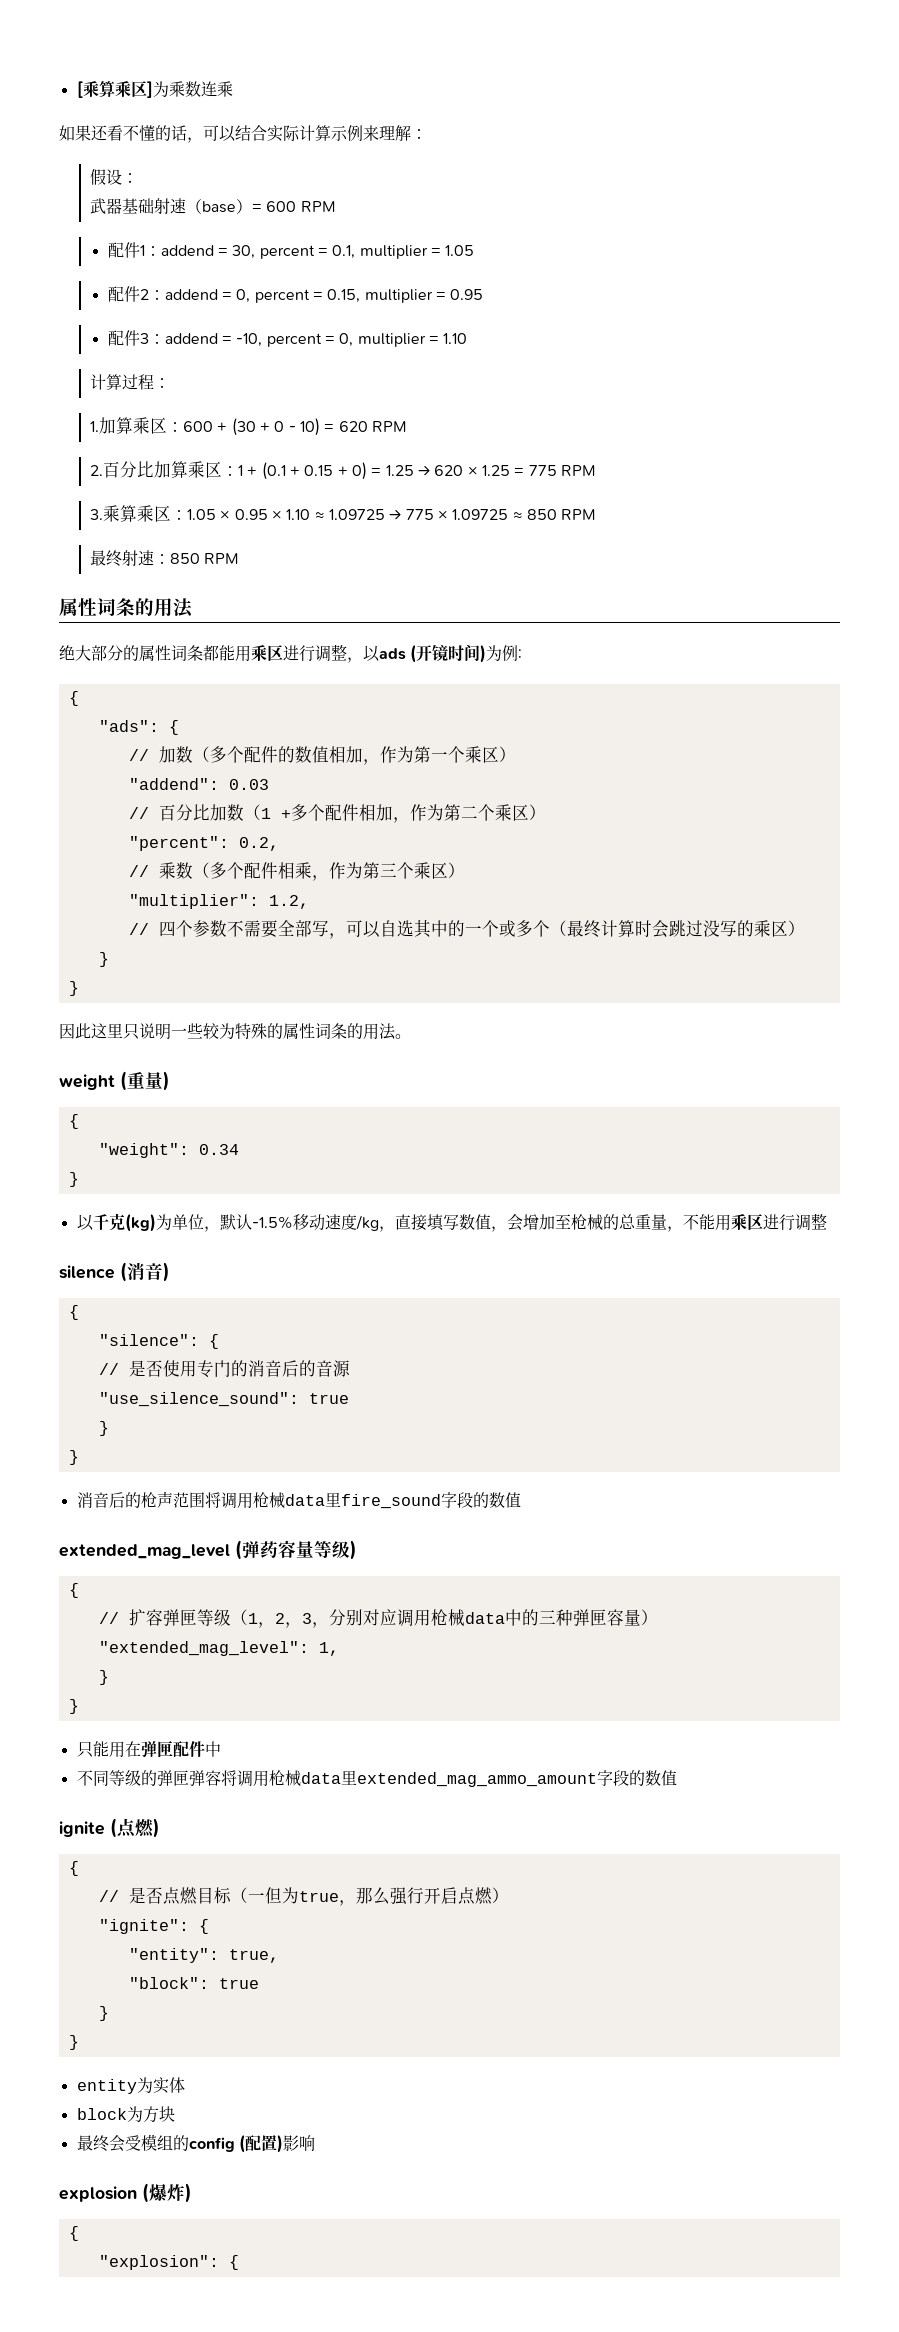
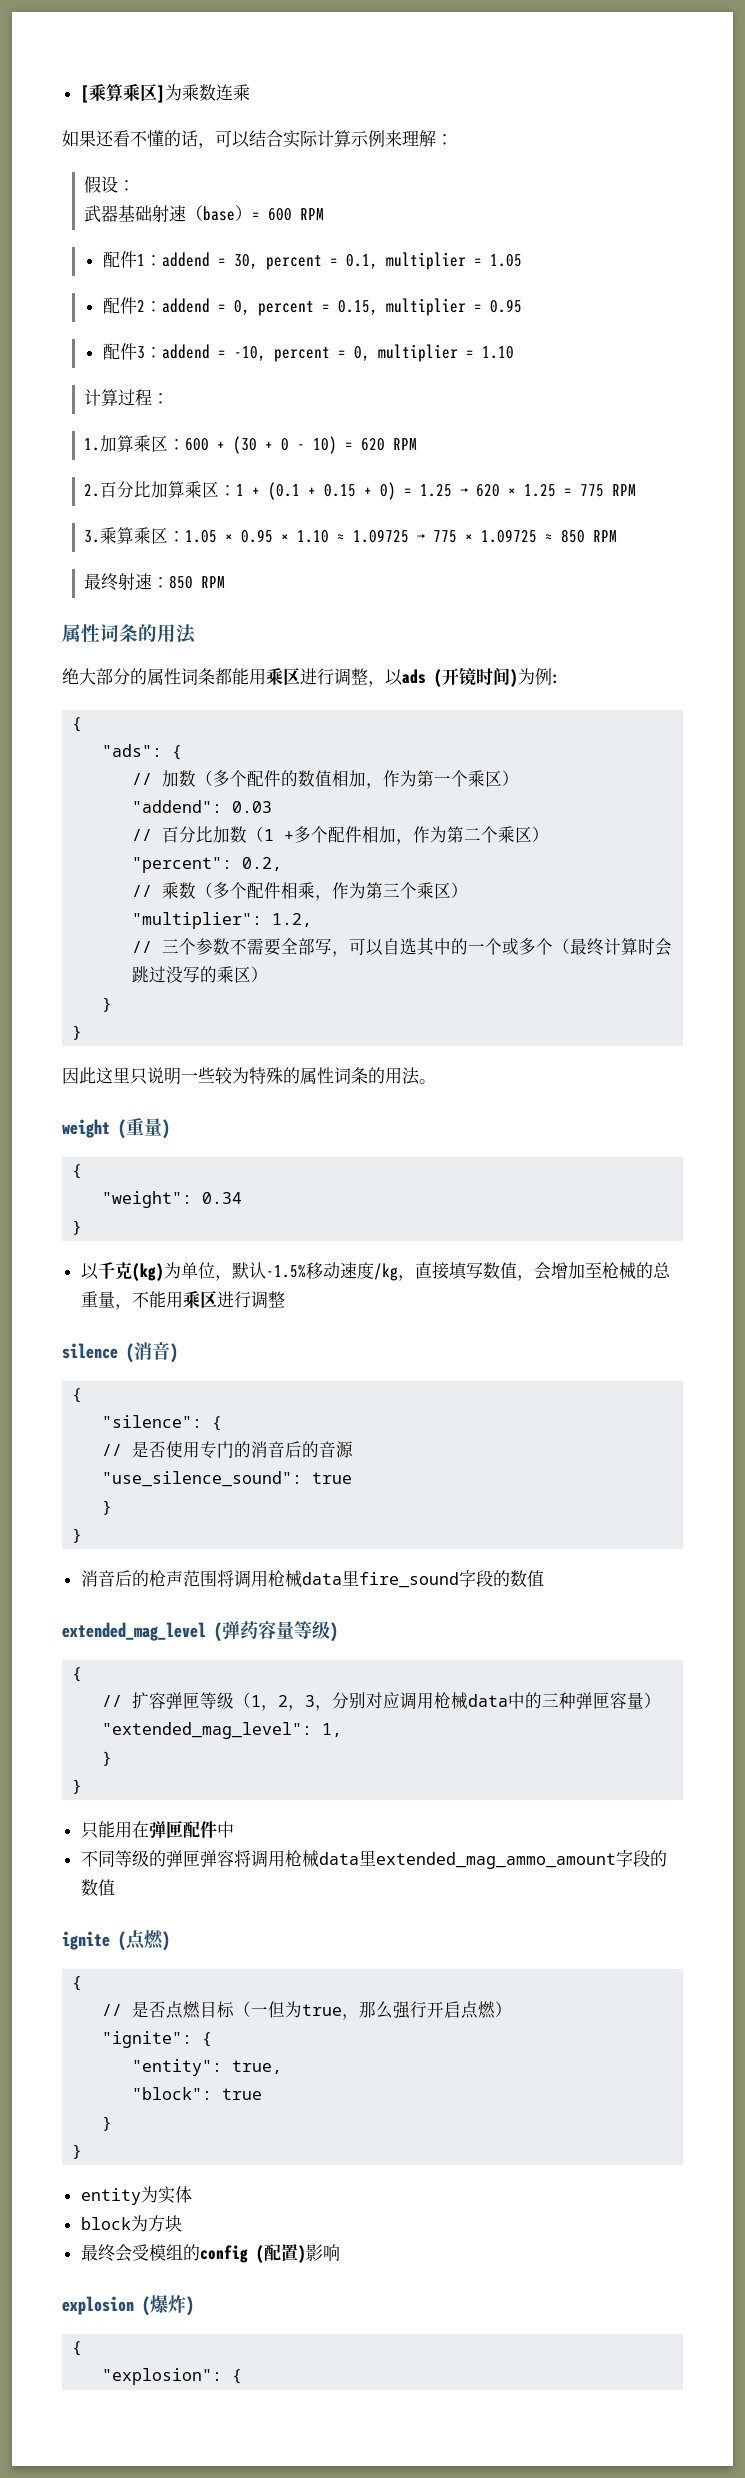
- // 四个参数不需要全部写，可以自选其中的一个或多个（最终计算时会跳过没写的乘区）
+ // 三个参数不需要全部写，可以自选其中的一个或多个（最终计算时会跳过没写的乘区）

